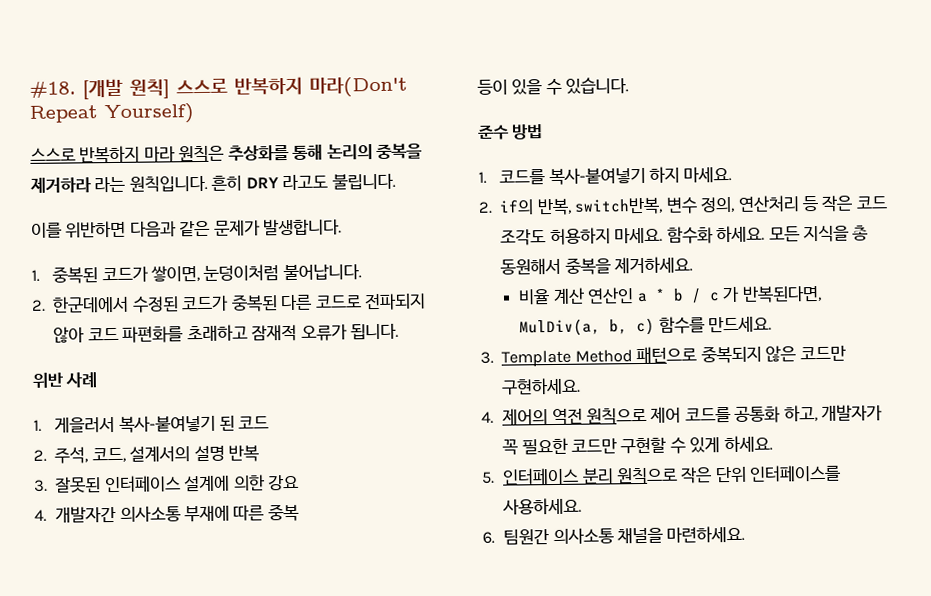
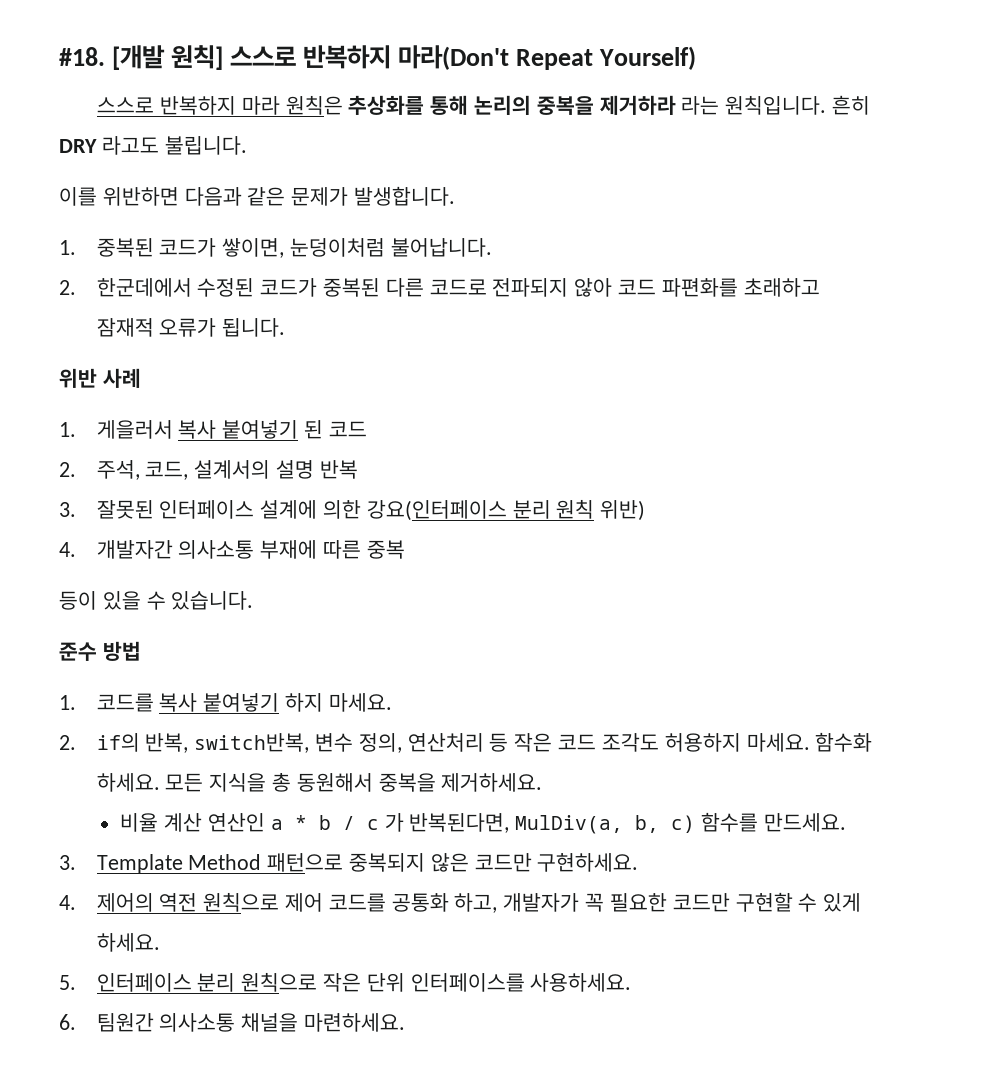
- 1. 게을러서 복사-붙여넣기 된 코드
+ 1. 게을러서 복사 붙여넣기 된 코드
- 3. 잘못된 인터페이스 설계에 의한 강요
+ 3. 잘못된 인터페이스 설계에 의한 강요(인터페이스 분리 원칙 위반)
- 1. 코드를 복사-붙여넣기 하지 마세요.
+ 1. 코드를 복사 붙여넣기 하지 마세요.

